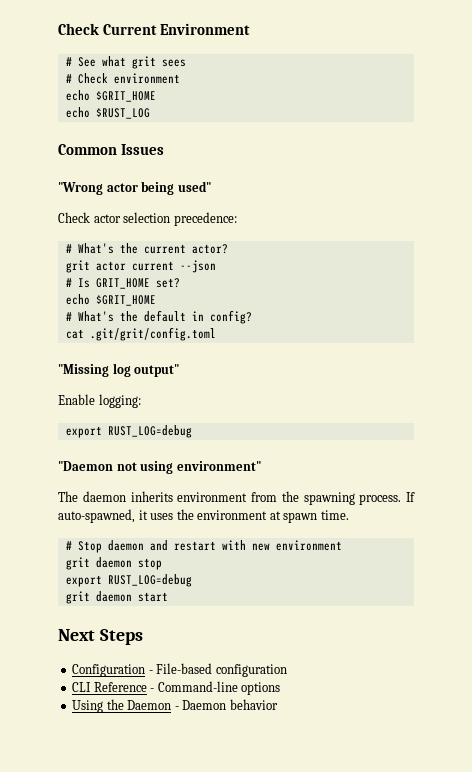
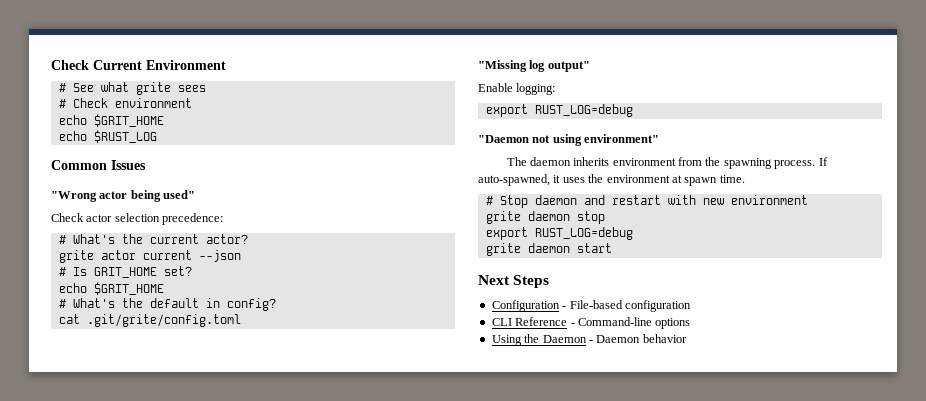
- # See what grit sees
+ # See what grite sees
- grit actor current --json
+ grite actor current --json
- cat .git/grit/config.toml
+ cat .git/grite/config.toml
- grit daemon stop
+ grite daemon stop
- grit daemon start
+ grite daemon start

